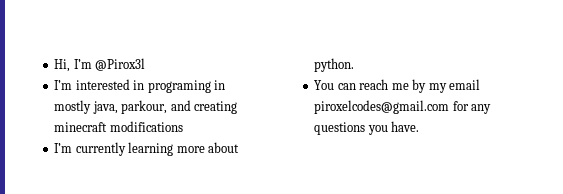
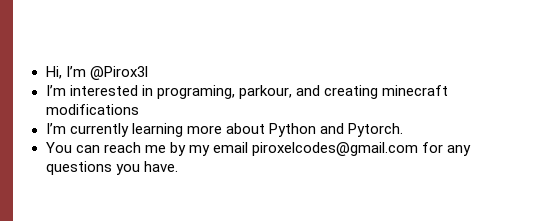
- I’m interested in programing in mostly java, parkour, and creating minecraft modifications
+ I’m interested in programing, parkour, and creating minecraft modifications
- I’m currently learning more about python.
+ I’m currently learning more about Python and Pytorch.

